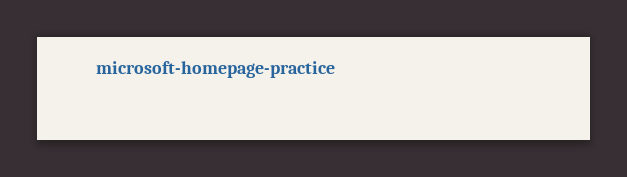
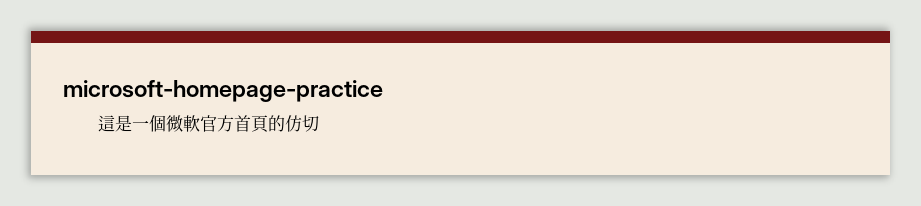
+ 這是一個微軟官方首頁的仿切

